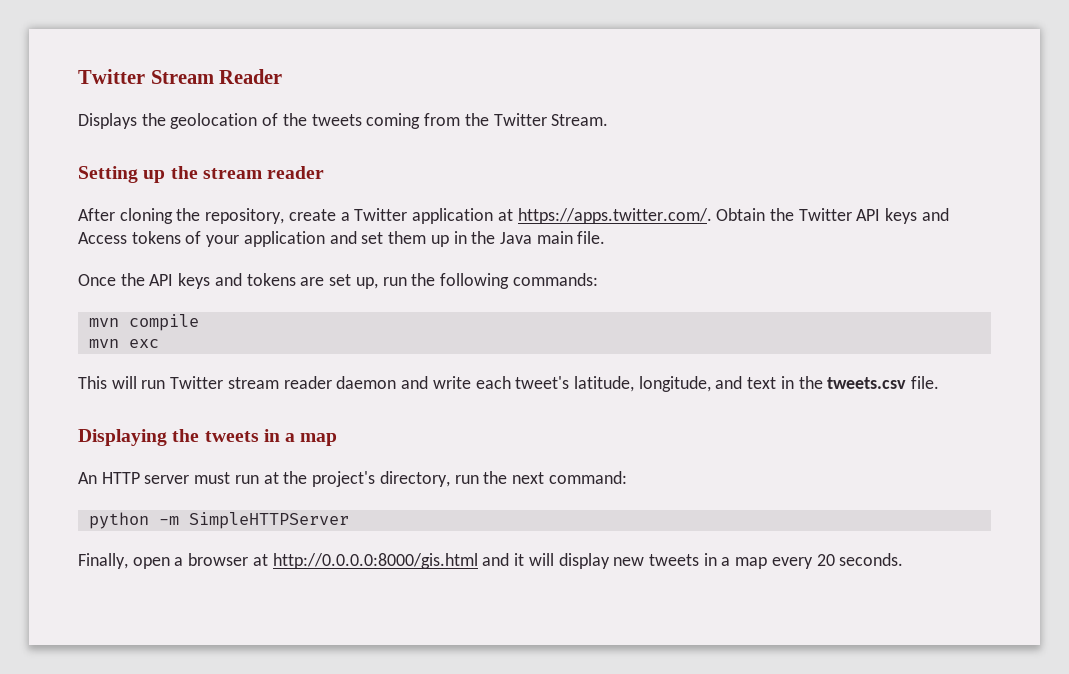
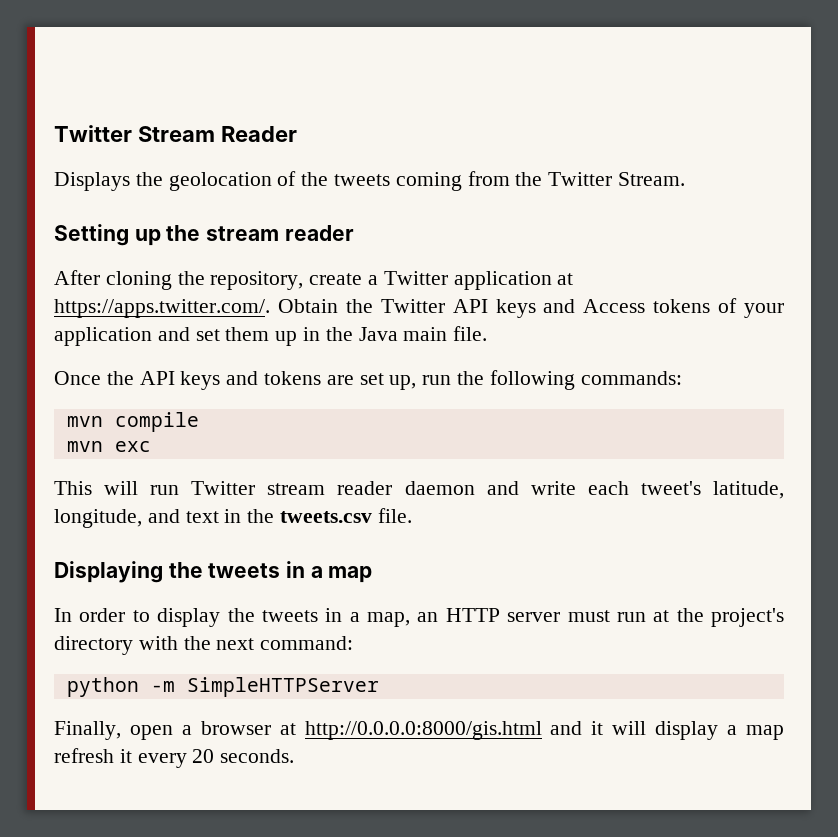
- An HTTP server must run at the project's directory, run the next command:
+ In order to display the tweets in a map, an HTTP server must run at the project's directory with the next command:
- Finally, open a browser at http://0.0.0.0:8000/gis.html and it will display new tweets in a map every 20 seconds.
+ Finally, open a browser at http://0.0.0.0:8000/gis.html and it will display a map refresh it every 20 seconds.

